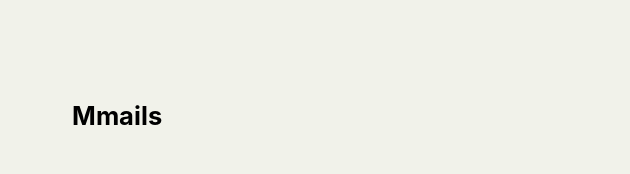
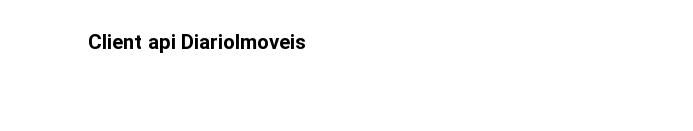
- Mmails
+ Client api DiarioImoveis

